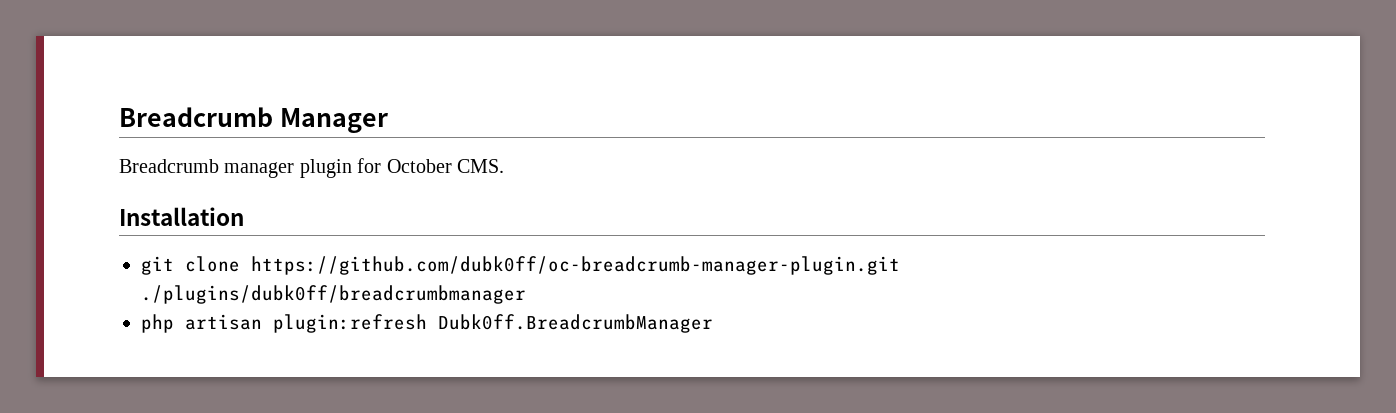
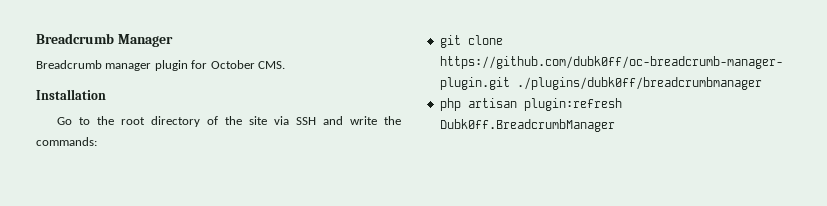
+ Go to the root directory of the site via SSH and write the commands:

